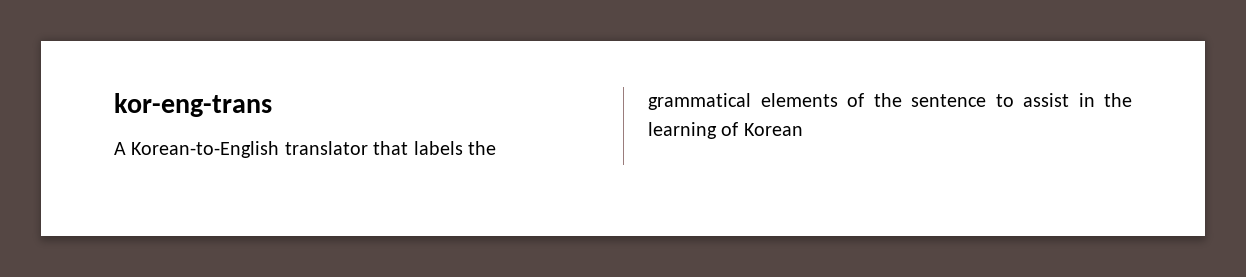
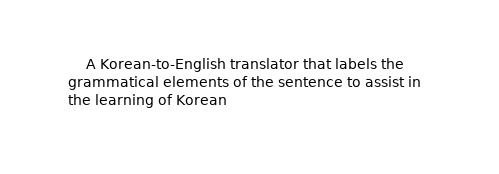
- kor-eng-trans

